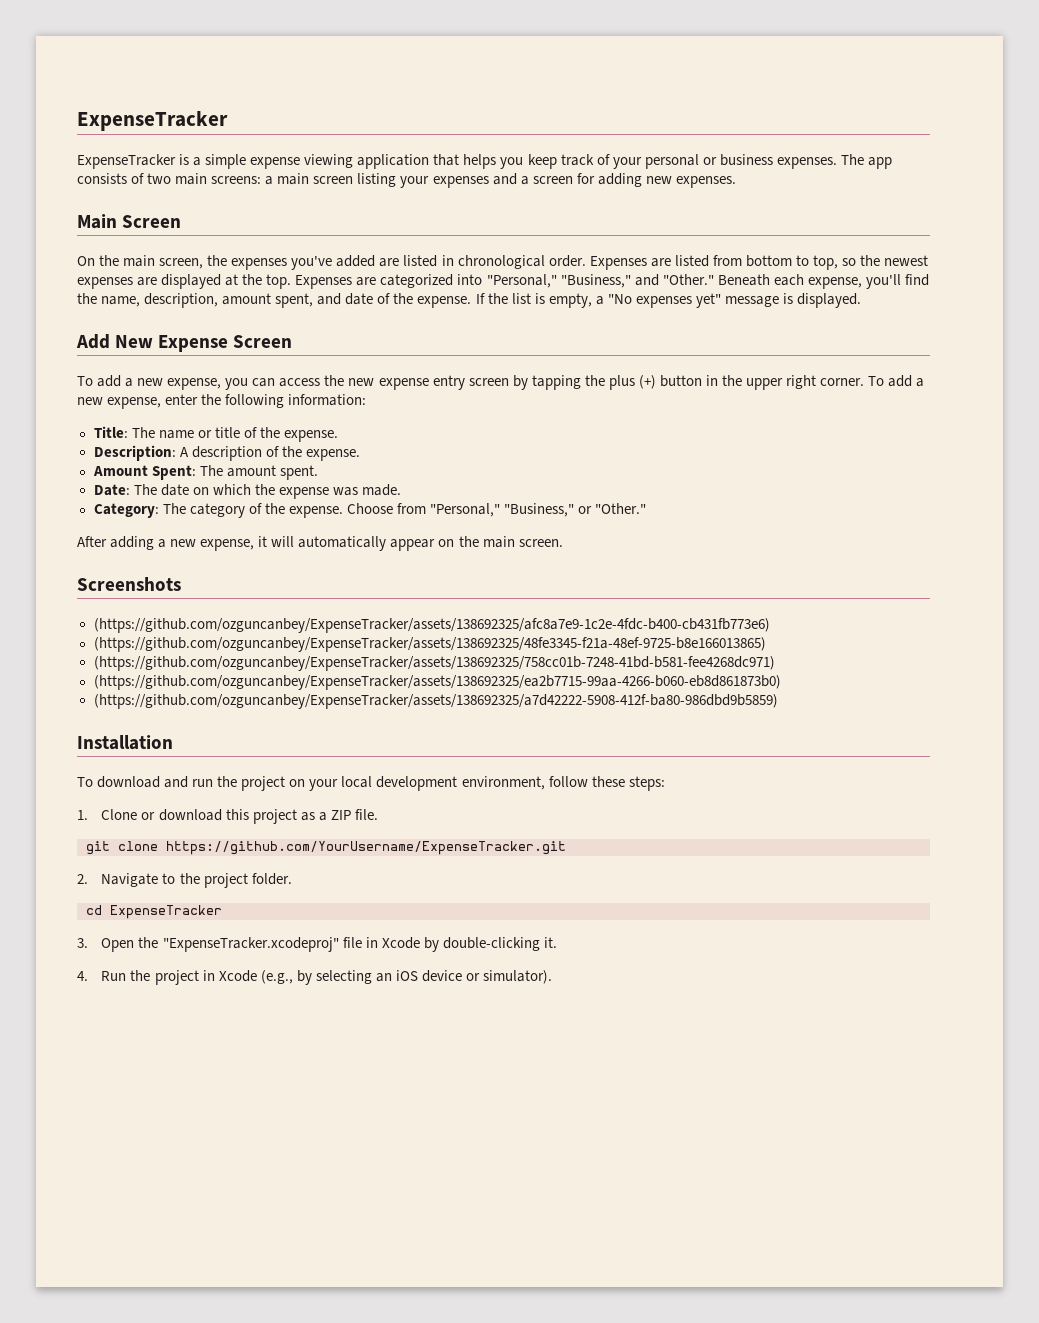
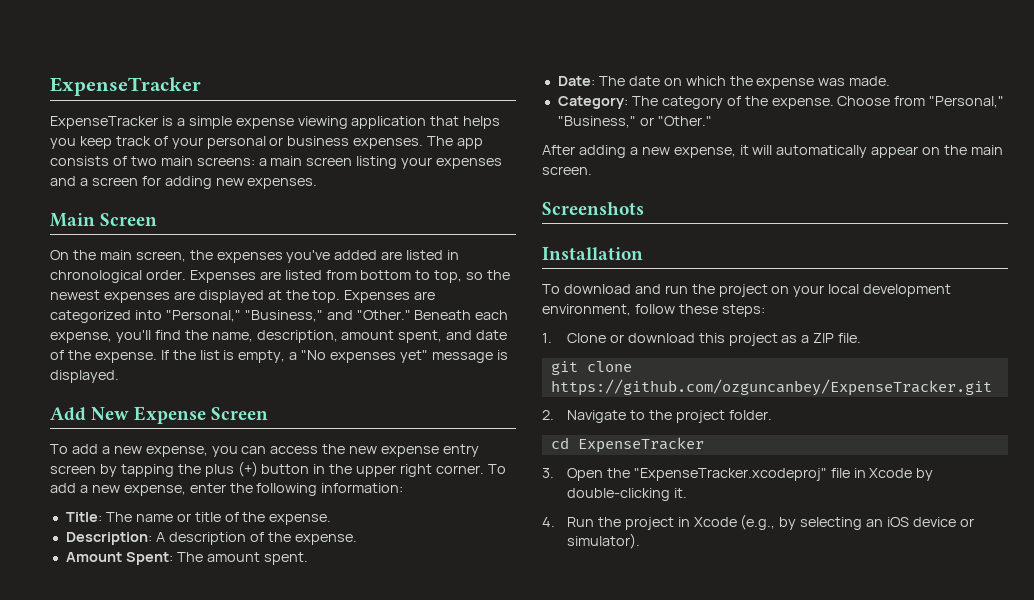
- (https://github.com/ozguncanbey/ExpenseTracker/assets/138692325/afc8a7e9-1c2e-4fdc-b400-cb431fb773e6)
- (https://github.com/ozguncanbey/ExpenseTracker/assets/138692325/48fe3345-f21a-48ef-9725-b8e166013865)
- (https://github.com/ozguncanbey/ExpenseTracker/assets/138692325/758cc01b-7248-41bd-b581-fee4268dc971)
- (https://github.com/ozguncanbey/ExpenseTracker/assets/138692325/ea2b7715-99aa-4266-b060-eb8d861873b0)
- (https://github.com/ozguncanbey/ExpenseTracker/assets/138692325/a7d42222-5908-412f-ba80-986dbd9b5859)
- git clone https://github.com/YourUsername/ExpenseTracker.git
+ git clone https://github.com/ozguncanbey/ExpenseTracker.git

